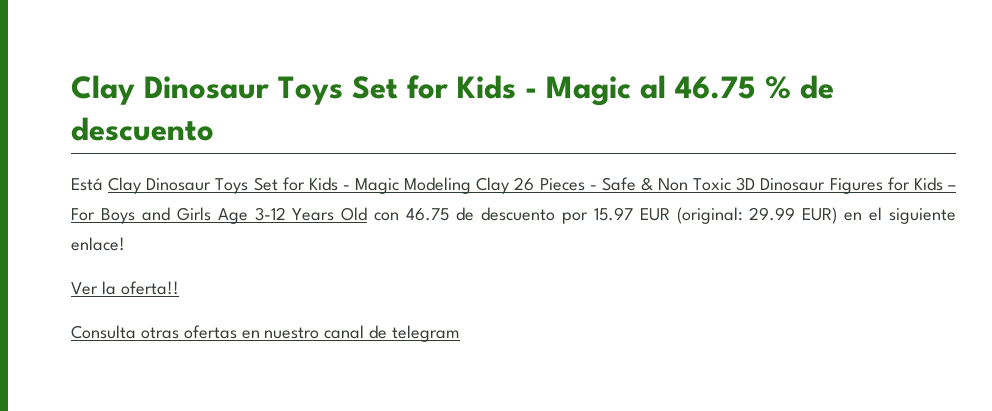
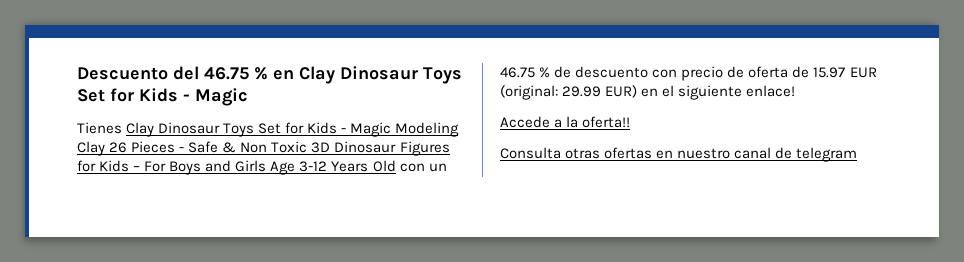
- Clay Dinosaur Toys Set for Kids - Magic al 46.75 % de descuento
- Está Clay Dinosaur Toys Set for Kids - Magic Modeling Clay 26 Pieces - Safe & Non Toxic 3D Dinosaur Figures for Kids – For Boys and Girls Age 3-12 Years Old con 46.75 de descuento por 15.97 EUR (original: 29.99 EUR) en el siguiente enlace!
+ Descuento del 46.75 % en Clay Dinosaur Toys Set for Kids - Magic
+ Tienes Clay Dinosaur Toys Set for Kids - Magic Modeling Clay 26 Pieces - Safe & Non Toxic 3D Dinosaur Figures for Kids – For Boys and Girls Age 3-12 Years Old con un 46.75 % de descuento con precio de oferta de 15.97 EUR (original: 29.99 EUR) en el siguiente enlace!
- Ver la oferta!!
+ Accede a la oferta!!

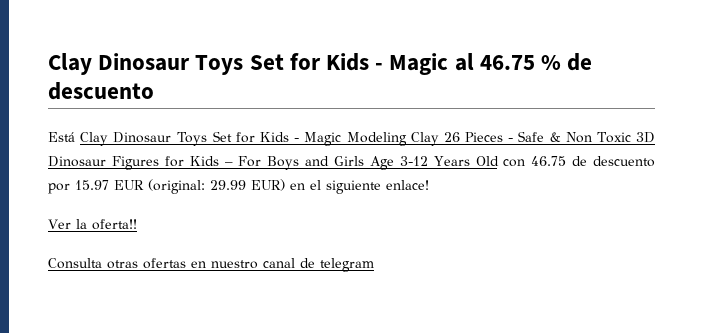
- Descuento del 46.75 % en Clay Dinosaur Toys Set for Kids - Magic
- Tienes Clay Dinosaur Toys Set for Kids - Magic Modeling Clay 26 Pieces - Safe & Non Toxic 3D Dinosaur Figures for Kids – For Boys and Girls Age 3-12 Years Old con un 46.75 % de descuento con precio de oferta de 15.97 EUR (original: 29.99 EUR) en el siguiente enlace!
+ Clay Dinosaur Toys Set for Kids - Magic al 46.75 % de descuento
+ Está Clay Dinosaur Toys Set for Kids - Magic Modeling Clay 26 Pieces - Safe & Non Toxic 3D Dinosaur Figures for Kids – For Boys and Girls Age 3-12 Years Old con 46.75 de descuento por 15.97 EUR (original: 29.99 EUR) en el siguiente enlace!
- Accede a la oferta!!
+ Ver la oferta!!

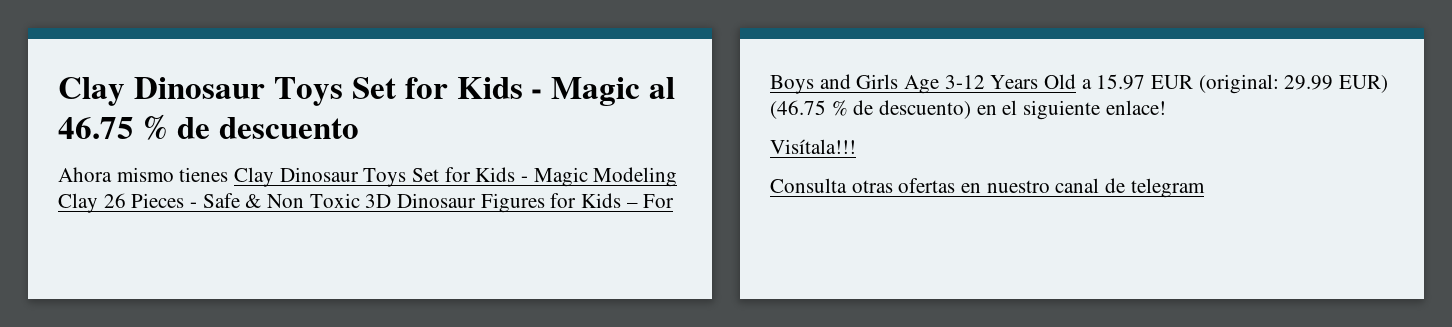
- Está Clay Dinosaur Toys Set for Kids - Magic Modeling Clay 26 Pieces - Safe & Non Toxic 3D Dinosaur Figures for Kids – For Boys and Girls Age 3-12 Years Old con 46.75 de descuento por 15.97 EUR (original: 29.99 EUR) en el siguiente enlace!
+ Ahora mismo tienes Clay Dinosaur Toys Set for Kids - Magic Modeling Clay 26 Pieces - Safe & Non Toxic 3D Dinosaur Figures for Kids – For Boys and Girls Age 3-12 Years Old a 15.97 EUR (original: 29.99 EUR) (46.75 % de descuento) en el siguiente enlace!
- Ver la oferta!!
+ Visítala!!!

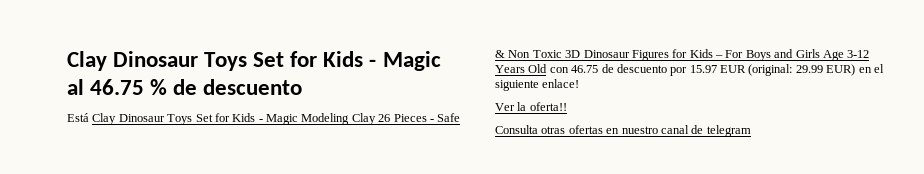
- Ahora mismo tienes Clay Dinosaur Toys Set for Kids - Magic Modeling Clay 26 Pieces - Safe & Non Toxic 3D Dinosaur Figures for Kids – For Boys and Girls Age 3-12 Years Old a 15.97 EUR (original: 29.99 EUR) (46.75 % de descuento) en el siguiente enlace!
+ Está Clay Dinosaur Toys Set for Kids - Magic Modeling Clay 26 Pieces - Safe & Non Toxic 3D Dinosaur Figures for Kids – For Boys and Girls Age 3-12 Years Old con 46.75 de descuento por 15.97 EUR (original: 29.99 EUR) en el siguiente enlace!
- Visítala!!!
+ Ver la oferta!!

